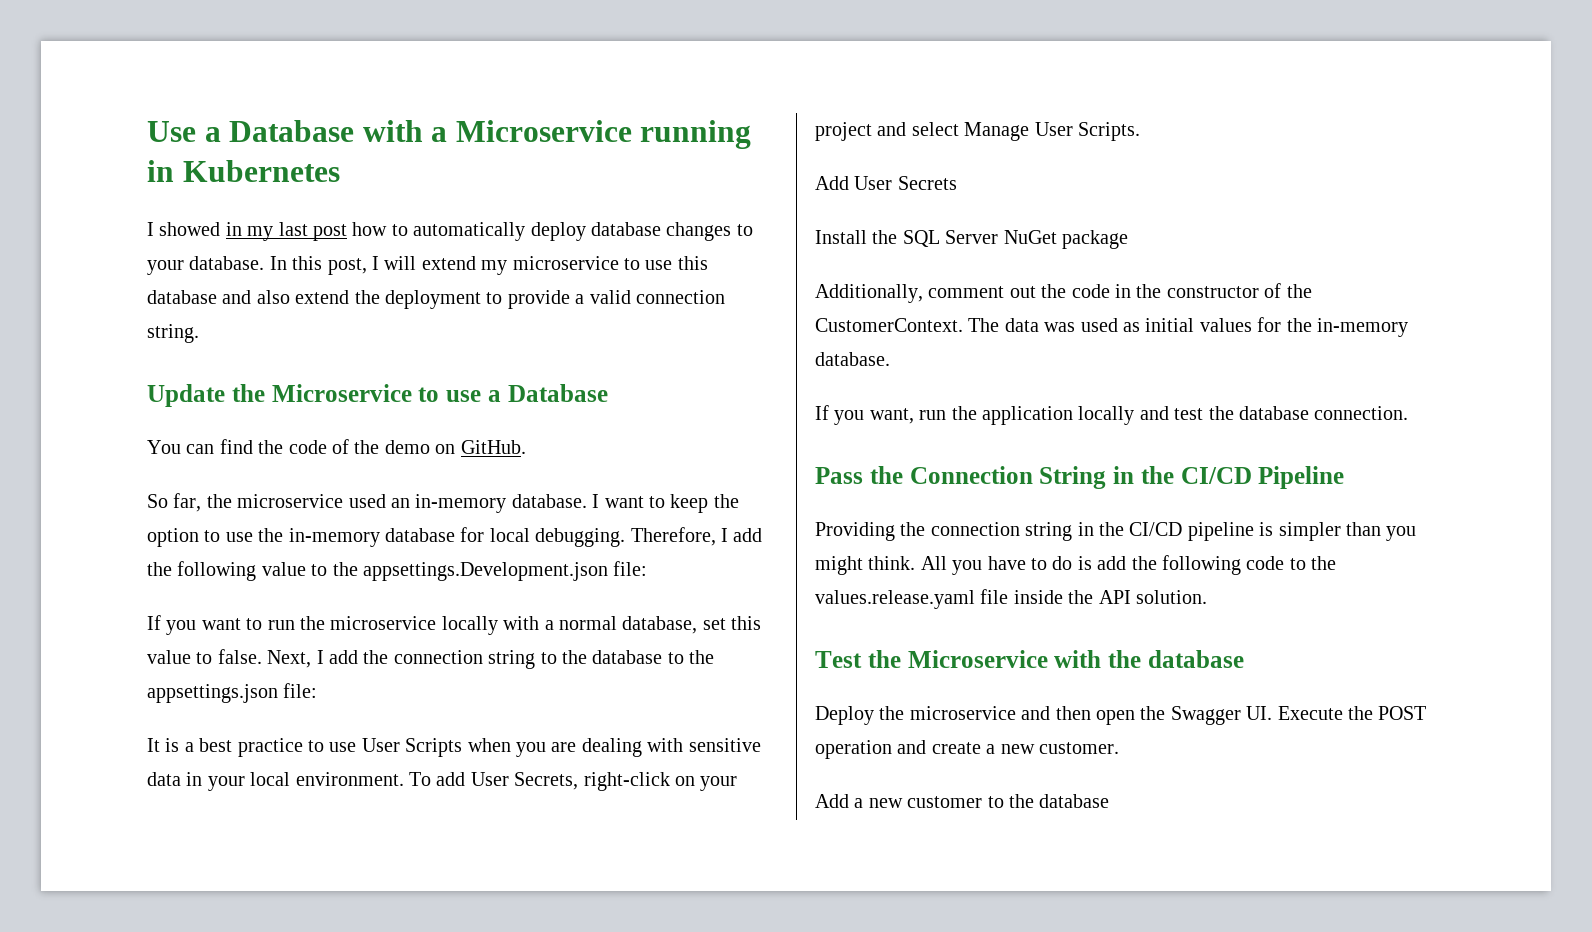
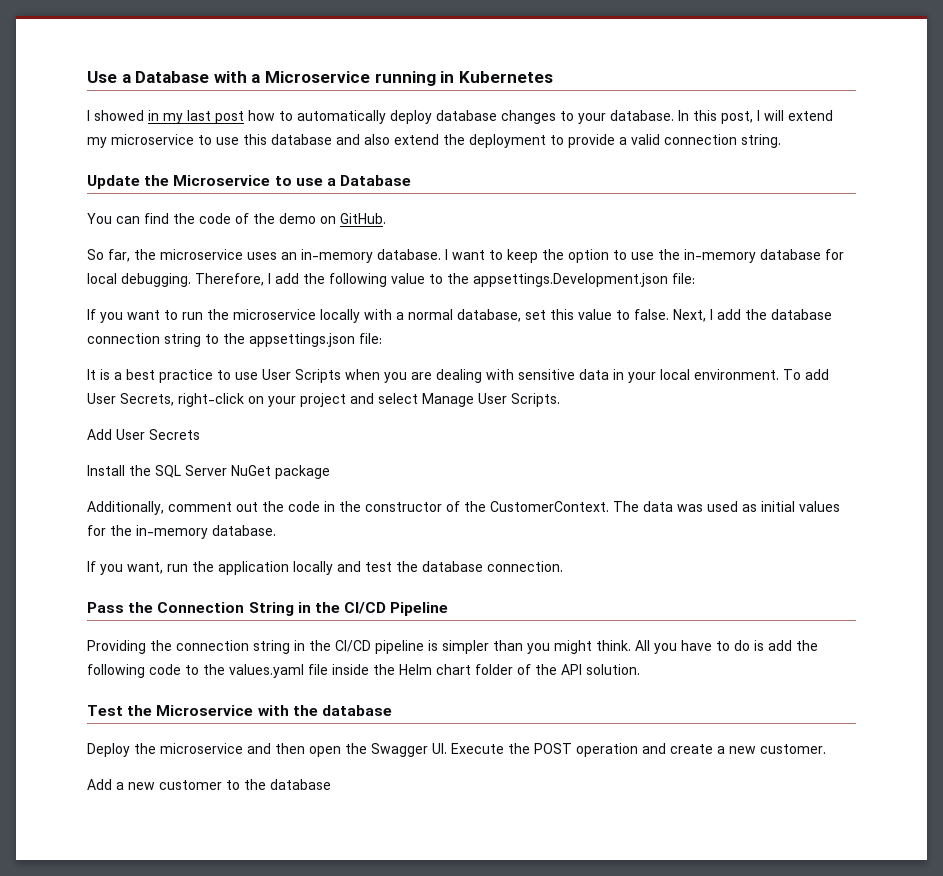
- So far, the microservice used an in-memory database.
+ So far, the microservice uses an in-memory database.
- Next, I add the connection string to the database to the appsettings.json file:
+ Next, I add the database connection string to the appsettings.json file:
- All you have to do is add the following code to the values.release.yaml file inside the API solution.
+ All you have to do is add the following code to the values.yaml file inside the Helm chart folder of the API solution.

